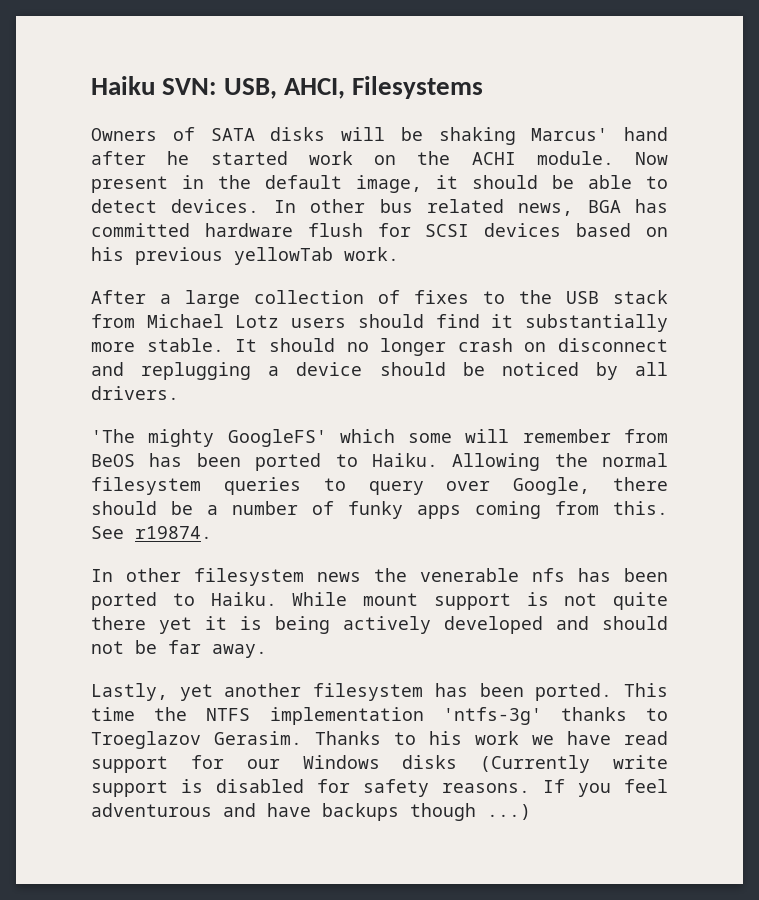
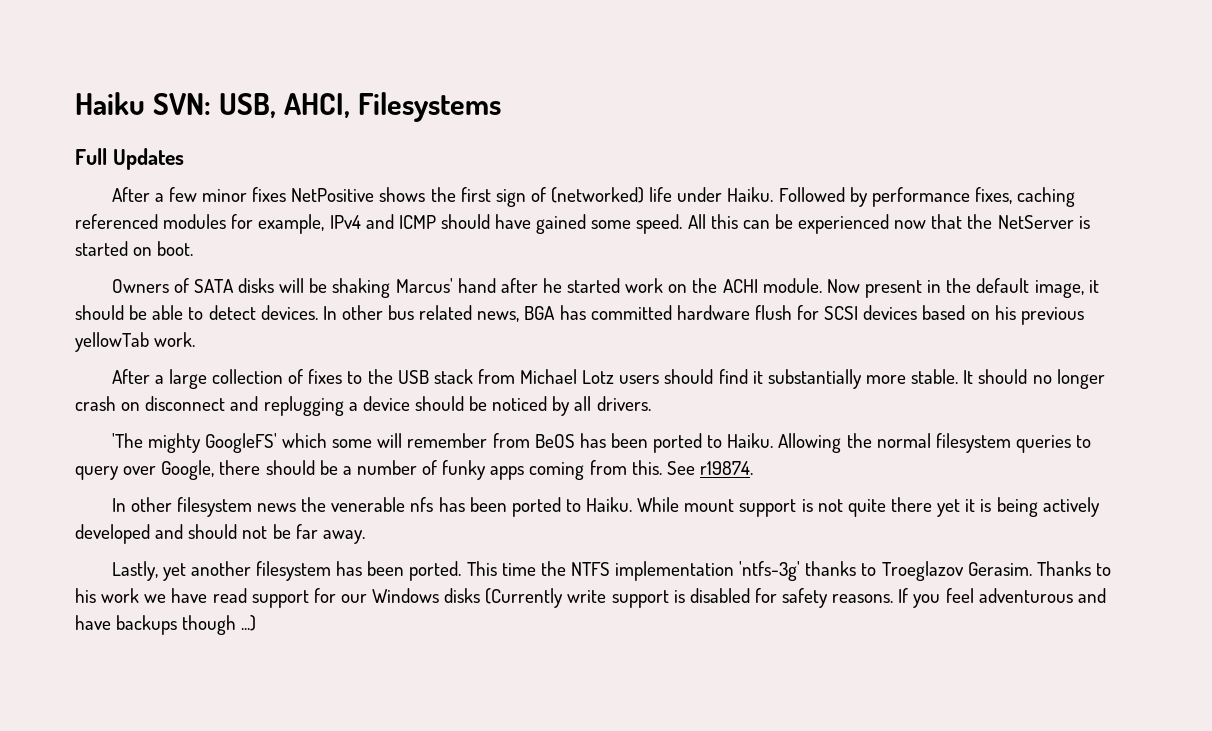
+ Full Updates
+ After a few minor fixes NetPositive shows the first sign of (networked) life under Haiku. Followed by performance fixes, caching referenced modules for example, IPv4 and ICMP should have gained some speed. All this can be experienced now that the NetServer is started on boot.

